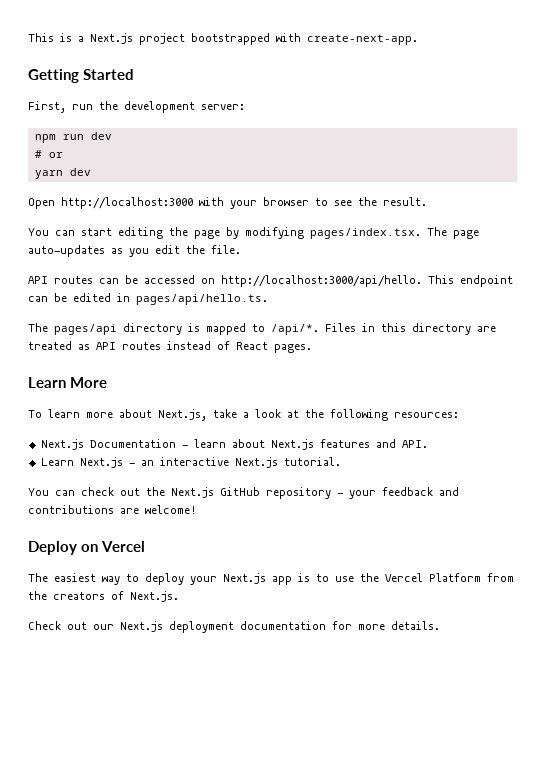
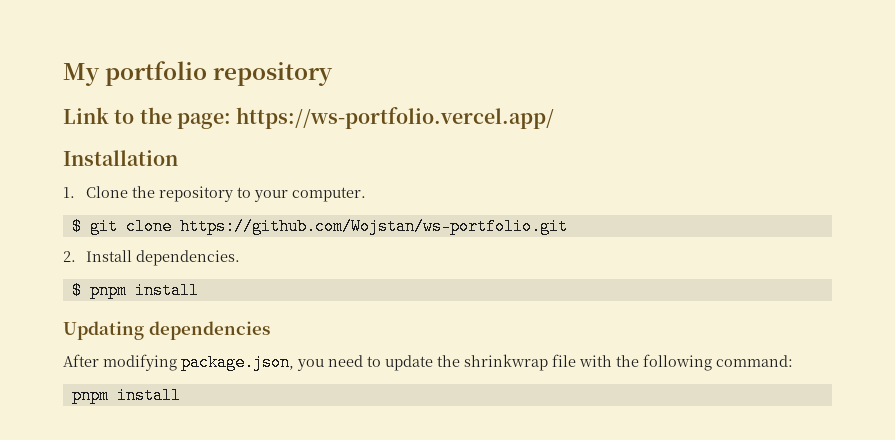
- This is a Next.js project bootstrapped with create-next-app.
- Getting Started
- First, run the development server:
- npm run dev
- # or
- yarn dev
- Open http://localhost:3000 with your browser to see the result.
- You can start editing the page by modifying pages/index.tsx. The page auto-updates as you edit the file.
- API routes can be accessed on http://localhost:3000/api/hello. This endpoint can be edited in pages/api/hello.ts.
- The pages/api directory is mapped to /api/*. Files in this directory are treated as API routes instead of React pages.
- Learn More
- To learn more about Next.js, take a look at the following resources:
- Next.js Documentation - learn about Next.js features and API.
- Learn Next.js - an interactive Next.js tutorial.
- You can check out the Next.js GitHub repository - your feedback and contributions are welcome!
- Deploy on Vercel
- The easiest way to deploy your Next.js app is to use the Vercel Platform from the creators of Next.js.
- Check out our Next.js deployment documentation for more details.
+ My portfolio repository
+ Link to the page: https://ws-portfolio.vercel.app/
+ Installation
+ 1. Clone the repository to your computer.
+ $ git clone https://github.com/Wojstan/ws-portfolio.git
+ 2. Install dependencies.
+ $ pnpm install
+ Updating dependencies
+ After modifying package.json, you need to update the shrinkwrap file with the following command:
+ pnpm install

